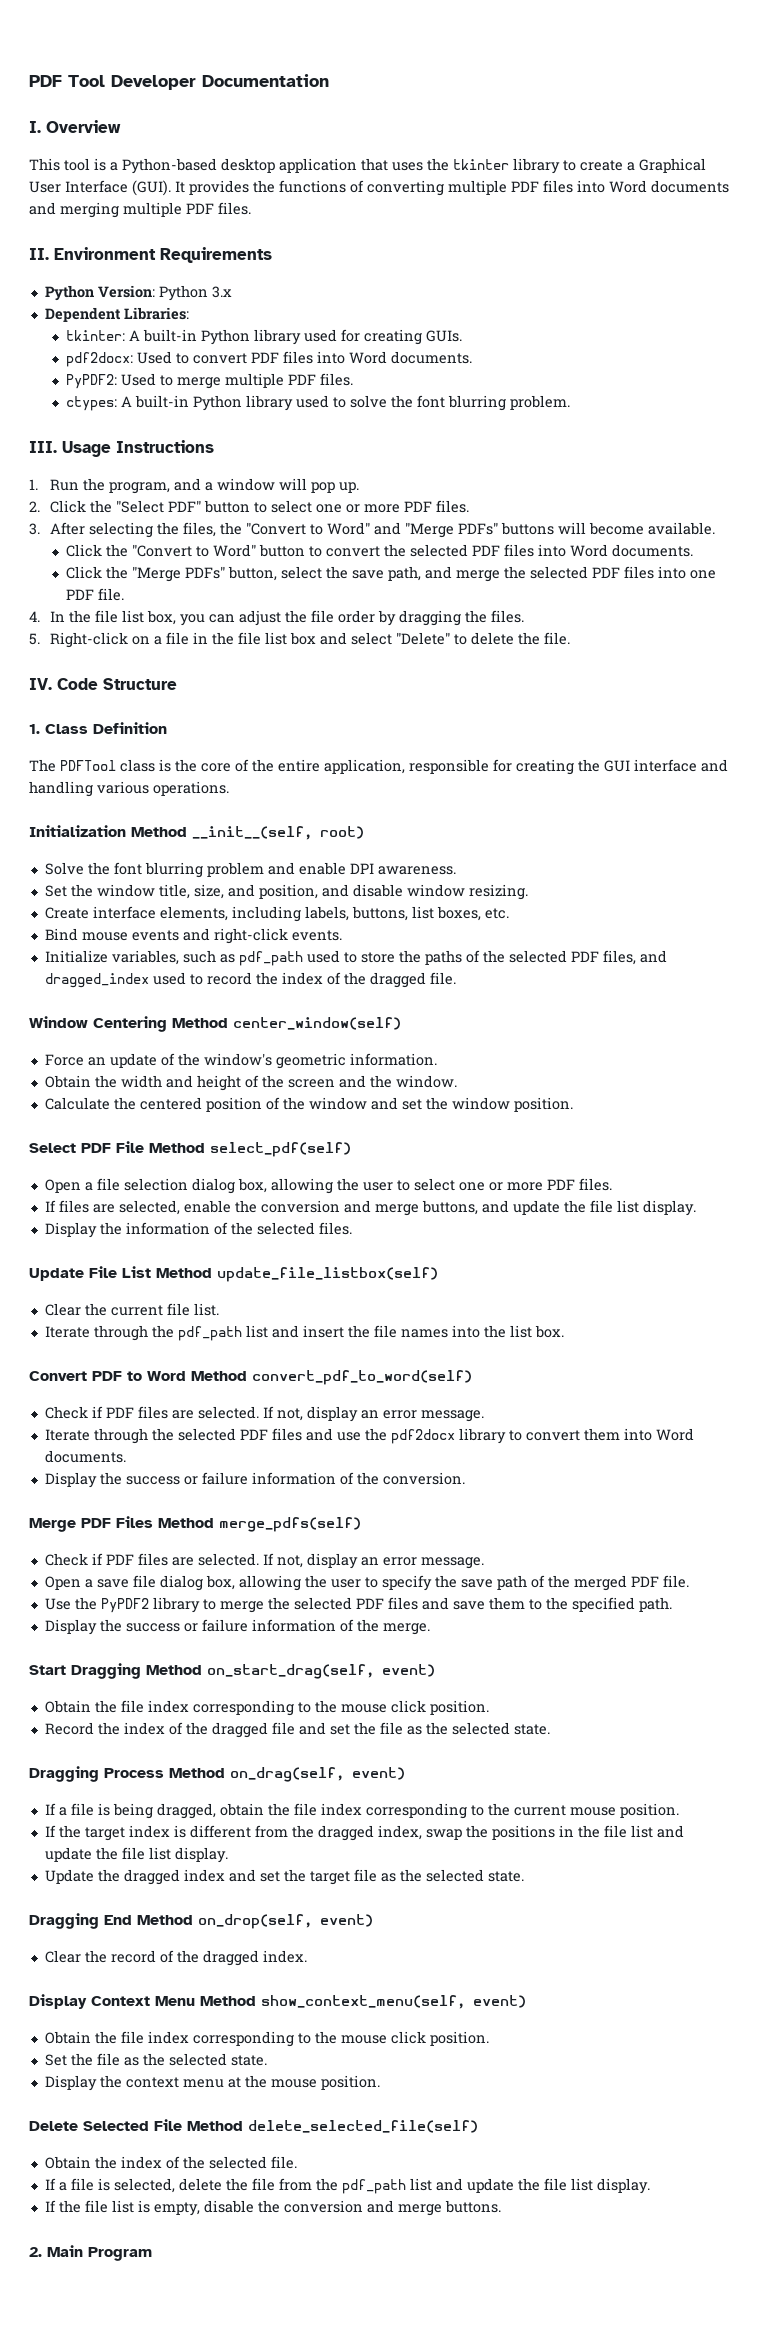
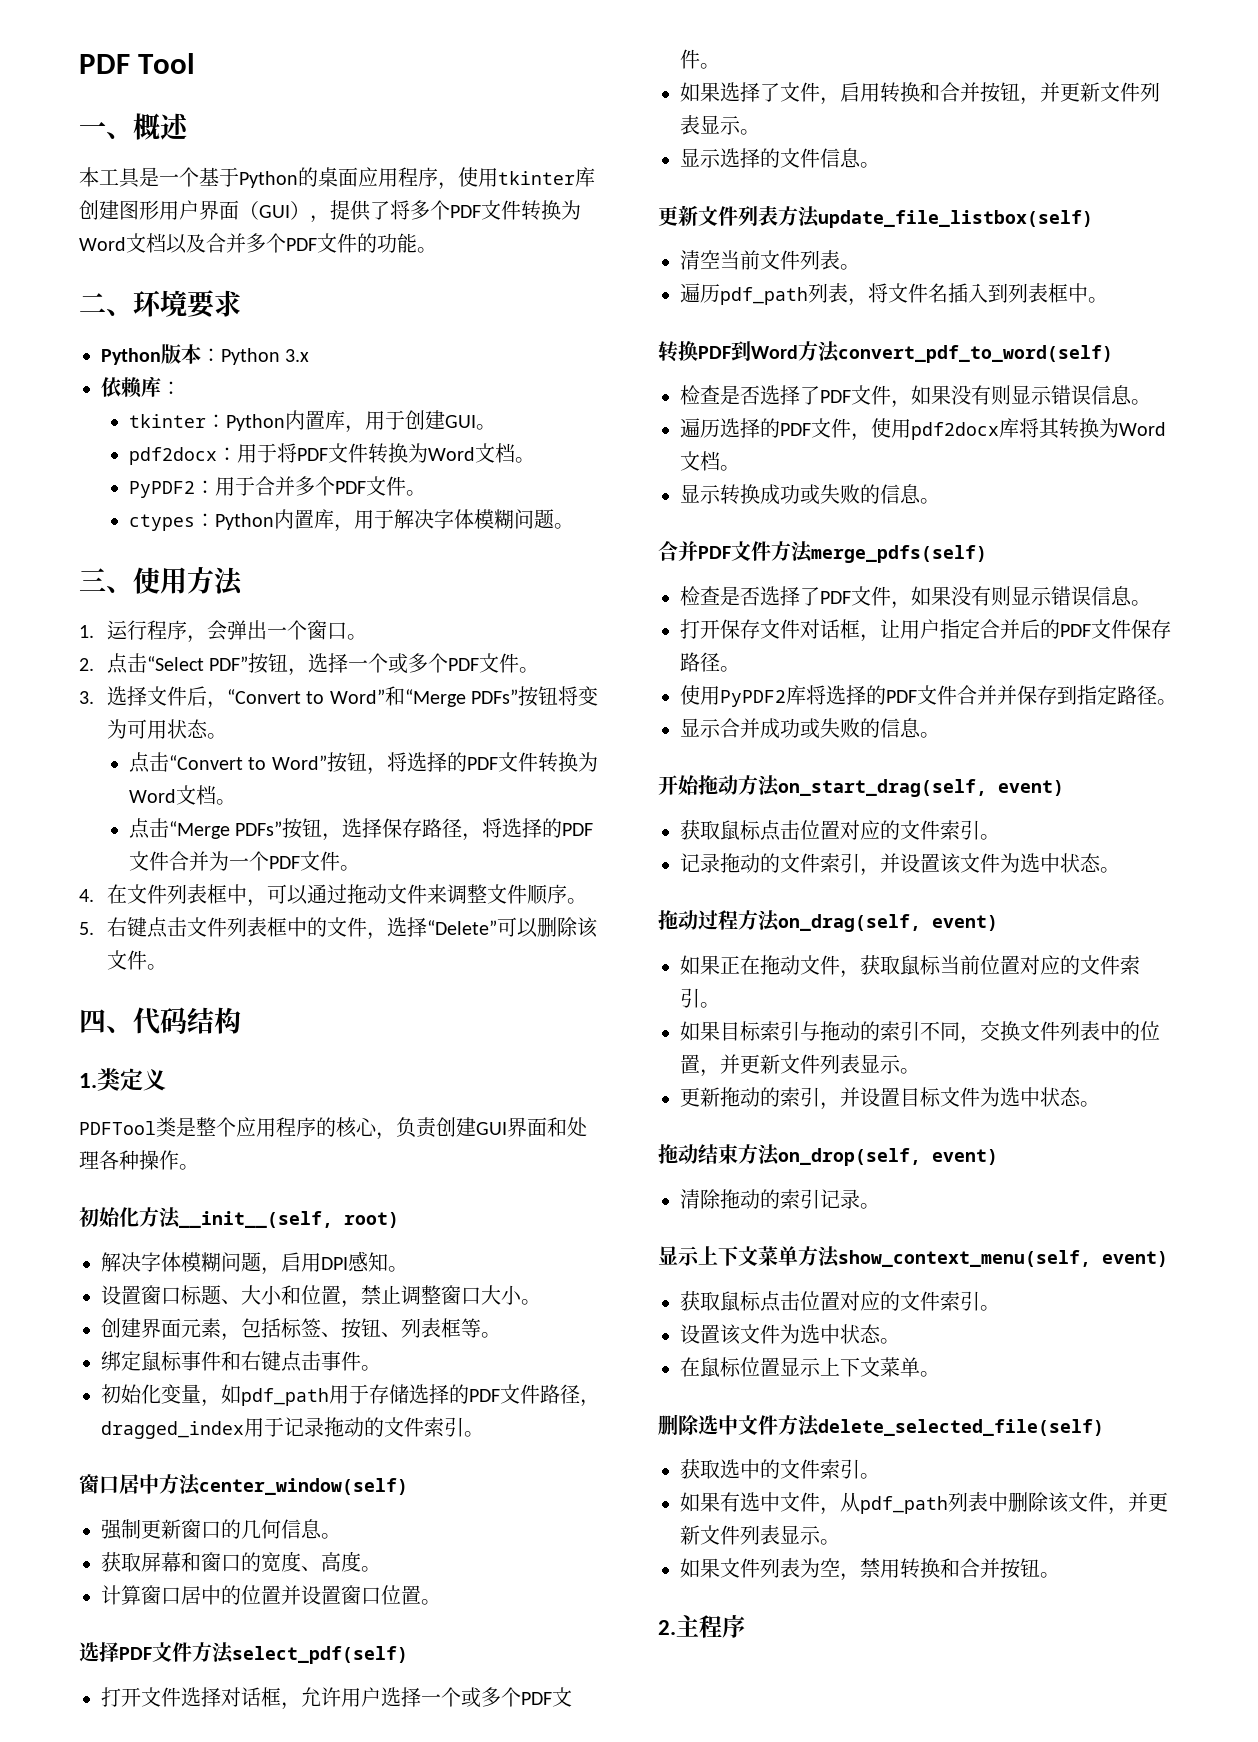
- PDF Tool Developer Documentation
- I. Overview
- This tool is a Python-based desktop application that uses the tkinter library to create a Graphical User Interface (GUI). It provides the functions of converting multiple PDF files into Word documents and merging multiple PDF files.
- II. Environment Requirements
- Python Version: Python 3.x
+ PDF Tool
+ 一、概述
+ 本工具是一个基于Python的桌面应用程序，使用tkinter库创建图形用户界面（GUI），提供了将多个PDF文件转换为Word文档以及合并多个PDF文件的功能。
+ 二、环境要求
+ Python版本：Python 3.x
- Dependent Libraries:
- tkinter: A built-in Python library used for creating GUIs.
- pdf2docx: Used to convert PDF files into Word documents.
- PyPDF2: Used to merge multiple PDF files.
- ctypes: A built-in Python library used to solve the font blurring problem.
- III. Usage Instructions
- 1. Run the program, and a window will pop up.
- 2. Click the "Select PDF" button to select one or more PDF files.
- 3. After selecting the files, the "Convert to Word" and "Merge PDFs" buttons will become available.
- Click the "Convert to Word" button to convert the selected PDF files into Word documents.
- Click the "Merge PDFs" button, select the save path, and merge the selected PDF files into one PDF file.
- 4. In the file list box, you can adjust the file order by dragging the files.
- 5. Right-click on a file in the file list box and select "Delete" to delete the file.
- IV. Code Structure
- 1. Class Definition
- The PDFTool class is the core of the entire application, responsible for creating the GUI interface and handling various operations.
- Initialization Method __init__(self, root)
- Solve the font blurring problem and enable DPI awareness.
- Set the window title, size, and position, and disable window resizing.
- Create interface elements, including labels, buttons, list boxes, etc.
- Bind mouse events and right-click events.
- Initialize variables, such as pdf_path used to store the paths of the selected PDF files, and dragged_index used to record the index of the dragged file.
- Window Centering Method center_window(self)
- Force an update of the window's geometric information.
- Obtain the width and height of the screen and the window.
- Calculate the centered position of the window and set the window position.
- Select PDF File Method select_pdf(self)
- Open a file selection dialog box, allowing the user to select one or more PDF files.
- If files are selected, enable the conversion and merge buttons, and update the file list display.
- Display the information of the selected files.
- Update File List Method update_file_listbox(self)
- Clear the current file list.
- Iterate through the pdf_path list and insert the file names into the list box.
- Convert PDF to Word Method convert_pdf_to_word(self)
- Check if PDF files are selected. If not, display an error message.
- Iterate through the selected PDF files and use the pdf2docx library to convert them into Word documents.
- Display the success or failure information of the conversion.
- Merge PDF Files Method merge_pdfs(self)
- Check if PDF files are selected. If not, display an error message.
- Open a save file dialog box, allowing the user to specify the save path of the merged PDF file.
- Use the PyPDF2 library to merge the selected PDF files and save them to the specified path.
- Display the success or failure information of the merge.
- Start Dragging Method on_start_drag(self, event)
- Obtain the file index corresponding to the mouse click position.
- Record the index of the dragged file and set the file as the selected state.
- Dragging Process Method on_drag(self, event)
- If a file is being dragged, obtain the file index corresponding to the current mouse position.
- If the target index is different from the dragged index, swap the positions in the file list and update the file list display.
- Update the dragged index and set the target file as the selected state.
- Dragging End Method on_drop(self, event)
- Clear the record of the dragged index.
- Display Context Menu Method show_context_menu(self, event)
- Obtain the file index corresponding to the mouse click position.
- Set the file as the selected state.
- Display the context menu at the mouse position.
- Delete Selected File Method delete_selected_file(self)
- Obtain the index of the selected file.
- If a file is selected, delete the file from the pdf_path list and update the file list display.
- If the file list is empty, disable the conversion and merge buttons.
- 2. Main Program
+ 依赖库：
+ tkinter：Python内置库，用于创建GUI。
+ pdf2docx：用于将PDF文件转换为Word文档。
+ PyPDF2：用于合并多个PDF文件。
+ ctypes：Python内置库，用于解决字体模糊问题。
+ 三、使用方法
+ 1.运行程序，会弹出一个窗口。
+ 2.点击“Select PDF”按钮，选择一个或多个PDF文件。
+ 3.选择文件后，“Convert to Word”和“Merge PDFs”按钮将变为可用状态。
+ 点击“Convert to Word”按钮，将选择的PDF文件转换为Word文档。
+ 点击“Merge PDFs”按钮，选择保存路径，将选择的PDF文件合并为一个PDF文件。
+ 4.在文件列表框中，可以通过拖动文件来调整文件顺序。
+ 5.右键点击文件列表框中的文件，选择“Delete”可以删除该文件。
+ 四、代码结构
+ 1.类定义
+ PDFTool类是整个应用程序的核心，负责创建GUI界面和处理各种操作。
+ 初始化方法__init__(self, root)
+ 解决字体模糊问题，启用DPI感知。
+ 设置窗口标题、大小和位置，禁止调整窗口大小。
+ 创建界面元素，包括标签、按钮、列表框等。
+ 绑定鼠标事件和右键点击事件。
+ 初始化变量，如pdf_path用于存储选择的PDF文件路径，dragged_index用于记录拖动的文件索引。
+ 窗口居中方法center_window(self)
+ 强制更新窗口的几何信息。
+ 获取屏幕和窗口的宽度、高度。
+ 计算窗口居中的位置并设置窗口位置。
+ 选择PDF文件方法select_pdf(self)
+ 打开文件选择对话框，允许用户选择一个或多个PDF文件。
+ 如果选择了文件，启用转换和合并按钮，并更新文件列表显示。
+ 显示选择的文件信息。
+ 更新文件列表方法update_file_listbox(self)
+ 清空当前文件列表。
+ 遍历pdf_path列表，将文件名插入到列表框中。
+ 转换PDF到Word方法convert_pdf_to_word(self)
+ 检查是否选择了PDF文件，如果没有则显示错误信息。
+ 遍历选择的PDF文件，使用pdf2docx库将其转换为Word文档。
+ 显示转换成功或失败的信息。
+ 合并PDF文件方法merge_pdfs(self)
+ 检查是否选择了PDF文件，如果没有则显示错误信息。
+ 打开保存文件对话框，让用户指定合并后的PDF文件保存路径。
+ 使用PyPDF2库将选择的PDF文件合并并保存到指定路径。
+ 显示合并成功或失败的信息。
+ 开始拖动方法on_start_drag(self, event)
+ 获取鼠标点击位置对应的文件索引。
+ 记录拖动的文件索引，并设置该文件为选中状态。
+ 拖动过程方法on_drag(self, event)
+ 如果正在拖动文件，获取鼠标当前位置对应的文件索引。
+ 如果目标索引与拖动的索引不同，交换文件列表中的位置，并更新文件列表显示。
+ 更新拖动的索引，并设置目标文件为选中状态。
+ 拖动结束方法on_drop(self, event)
+ 清除拖动的索引记录。
+ 显示上下文菜单方法show_context_menu(self, event)
+ 获取鼠标点击位置对应的文件索引。
+ 设置该文件为选中状态。
+ 在鼠标位置显示上下文菜单。
+ 删除选中文件方法delete_selected_file(self)
+ 获取选中的文件索引。
+ 如果有选中文件，从pdf_path列表中删除该文件，并更新文件列表显示。
+ 如果文件列表为空，禁用转换和合并按钮。
+ 2.主程序

